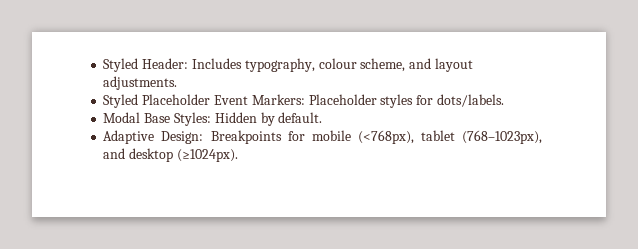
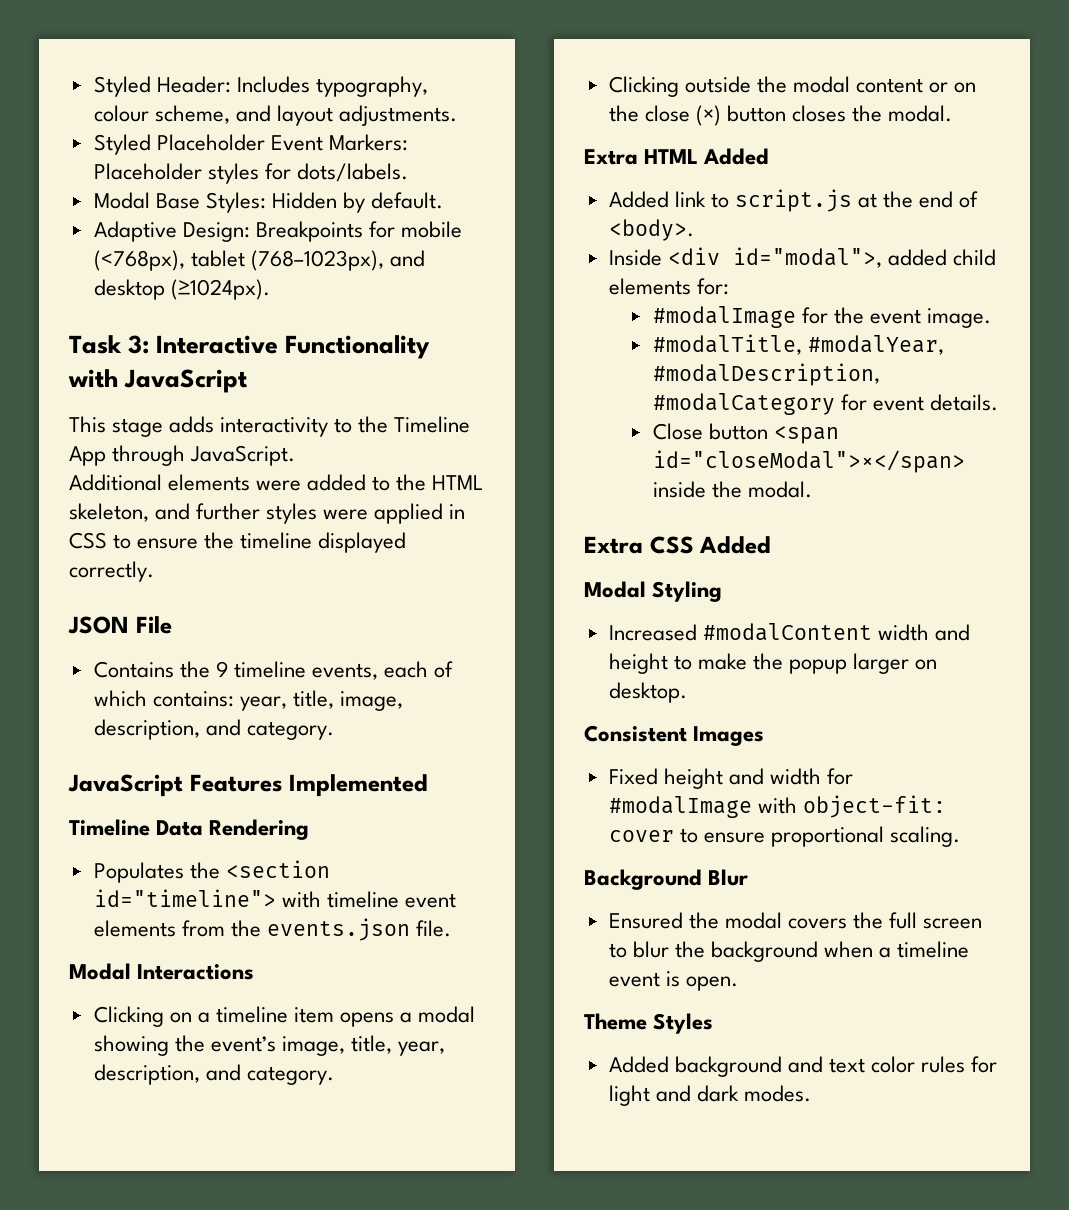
+ Task 3: Interactive Functionality with JavaScript
+ This stage adds interactivity to the Timeline App through JavaScript.
+ Additional elements were added to the HTML skeleton, and further styles were applied in CSS to ensure the timeline displayed correctly.
+ JSON File
+ Contains the 9 timeline events, each of which contains: year, title, image, description, and category.
+ JavaScript Features Implemented
+ Timeline Data Rendering
+ Populates the <section id="timeline"> with timeline event elements from the events.json file.
+ Modal Interactions
+ Clicking on a timeline item opens a modal showing the event’s image, title, year, description, and category.
+ Clicking outside the modal content or on the close (×) button closes the modal.
+ Extra HTML Added
+ Added link to script.js at the end of <body>.
+ Inside <div id="modal">, added child elements for:
+ #modalImage for the event image.
+ #modalTitle, #modalYear, #modalDescription, #modalCategory for event details.
+ Close button <span id="closeModal">×</span> inside the modal.
+ Extra CSS Added
+ Modal Styling
+ Increased #modalContent width and height to make the popup larger on desktop.
+ Consistent Images
+ Fixed height and width for #modalImage with object-fit: cover to ensure proportional scaling.
+ Background Blur
+ Ensured the modal covers the full screen to blur the background when a timeline event is open.
+ Theme Styles
+ Added background and text color rules for light and dark modes.

